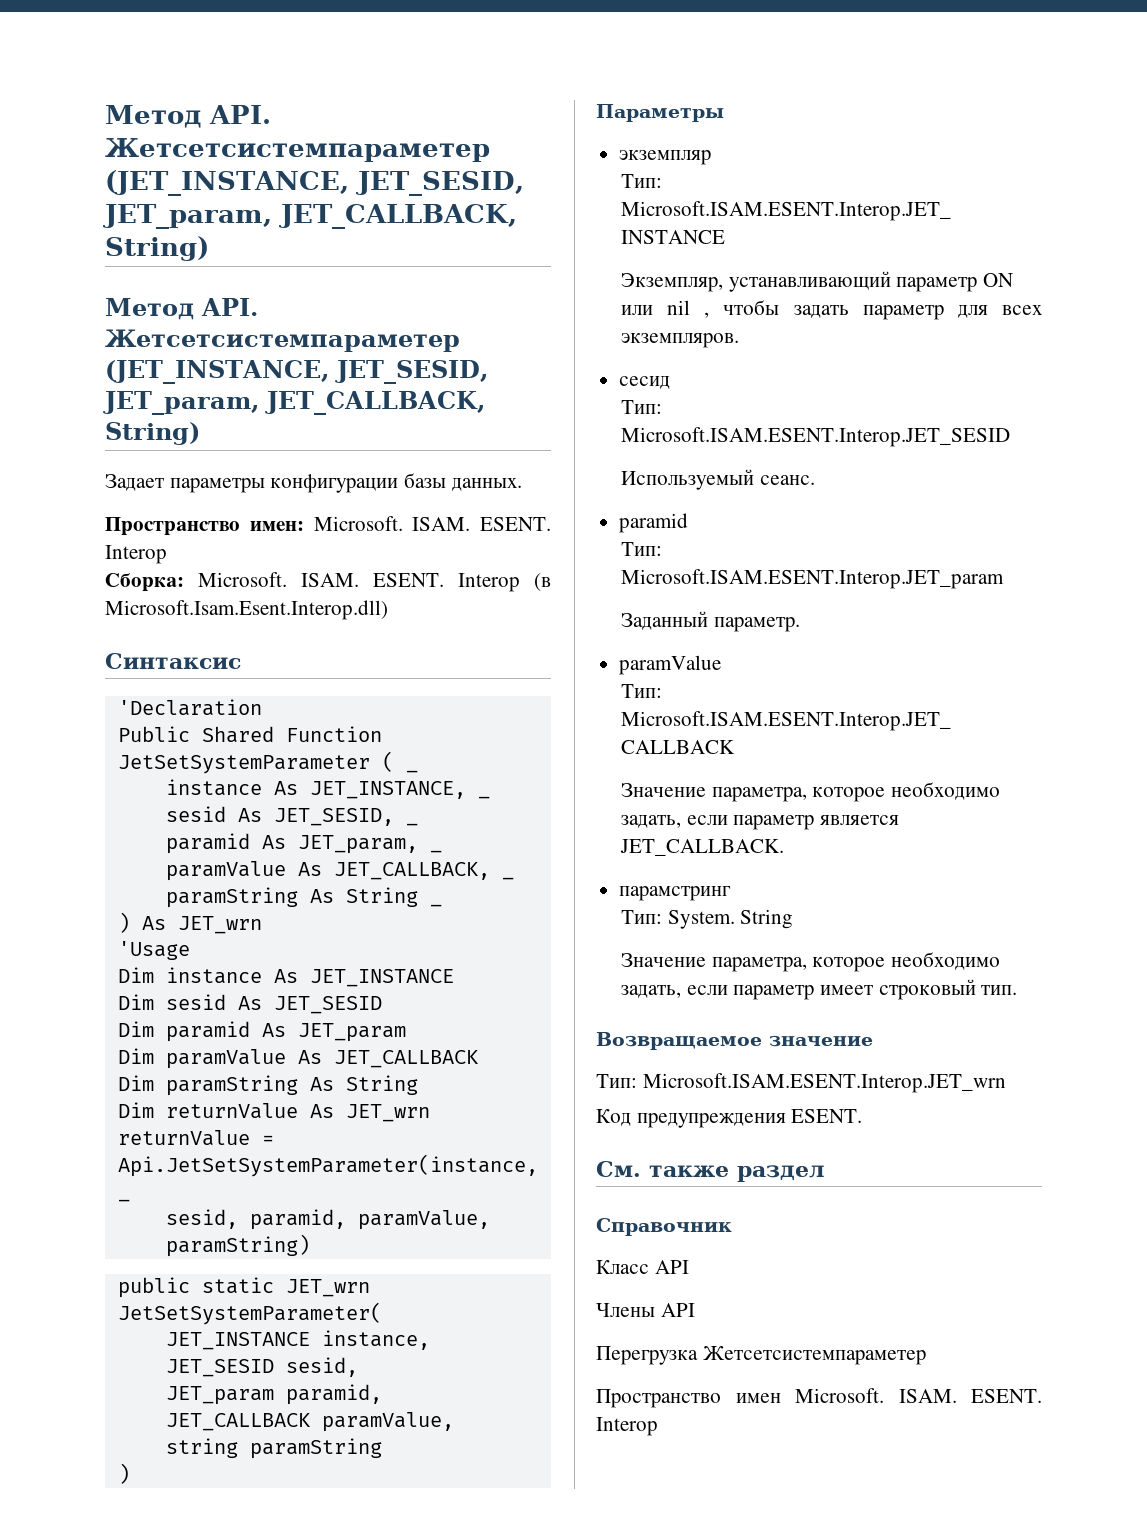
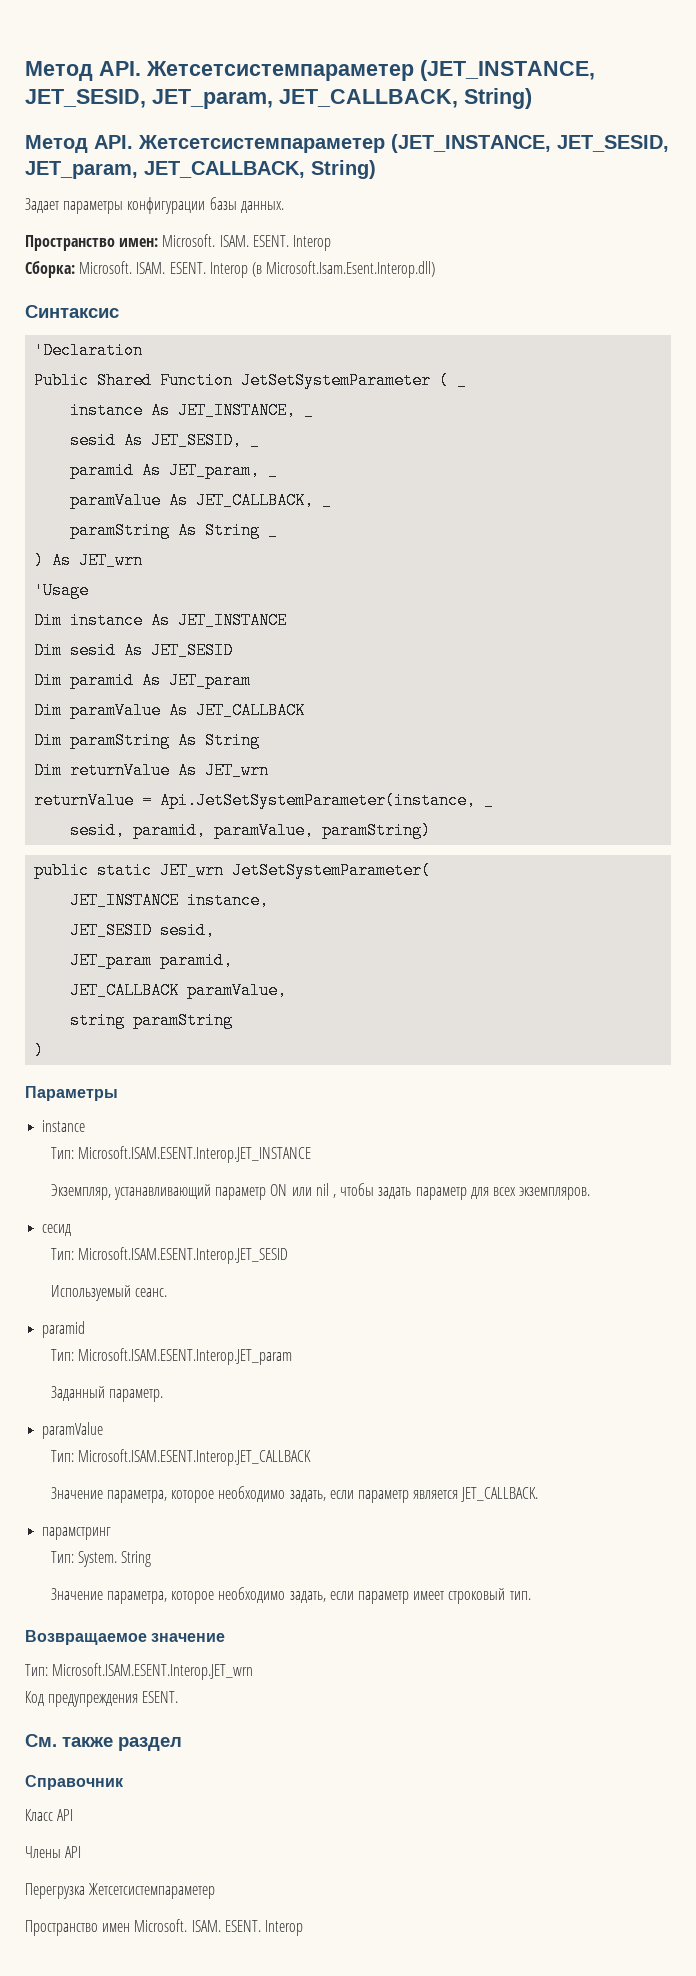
  Параметры
- экземпляр
+ instance

